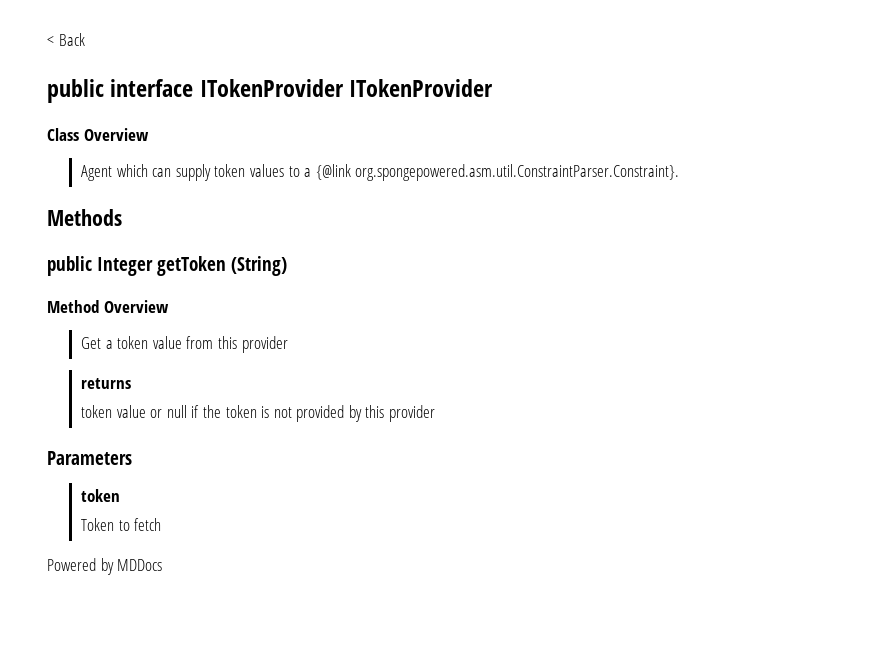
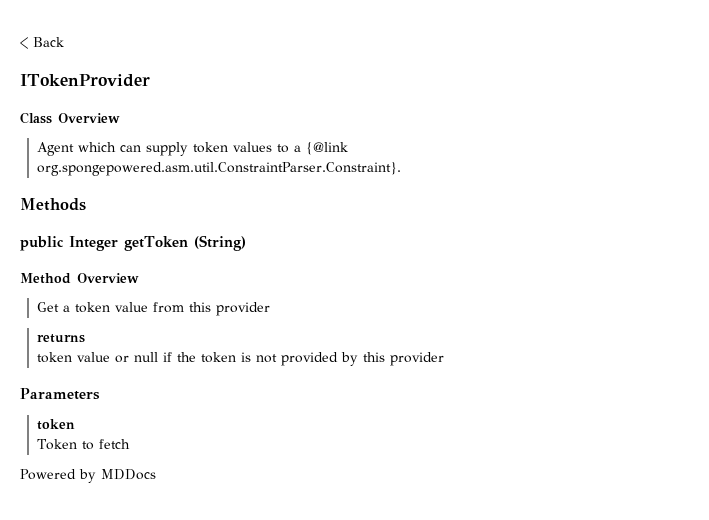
- public interface ITokenProvider ITokenProvider
+ ITokenProvider

